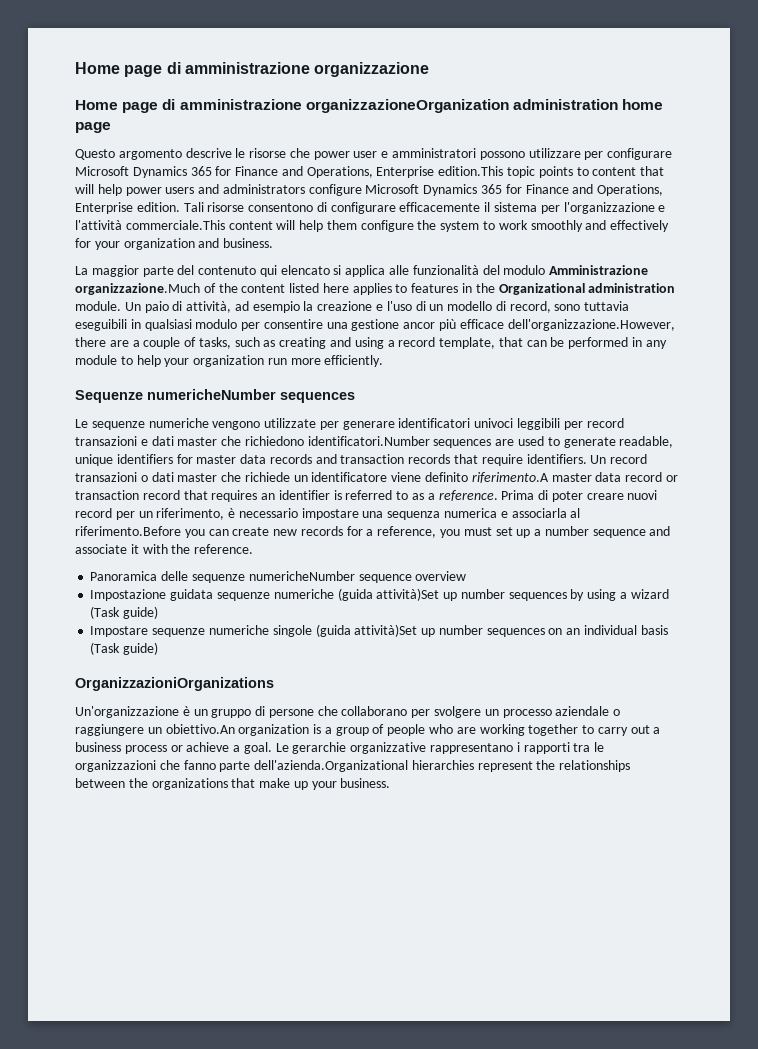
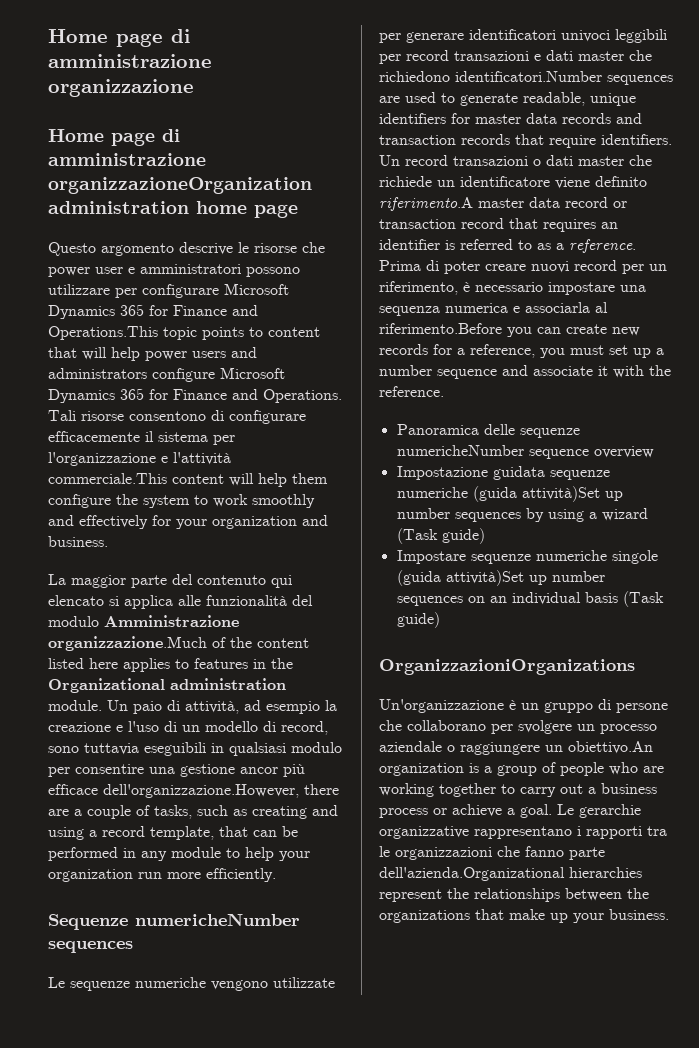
- Questo argomento descrive le risorse che power user e amministratori possono utilizzare per configurare Microsoft Dynamics 365 for Finance and Operations, Enterprise edition.This topic points to content that will help power users and administrators configure Microsoft Dynamics 365 for Finance and Operations, Enterprise edition.
+ Questo argomento descrive le risorse che power user e amministratori possono utilizzare per configurare Microsoft Dynamics 365 for Finance and Operations.This topic points to content that will help power users and administrators configure Microsoft Dynamics 365 for Finance and Operations.

